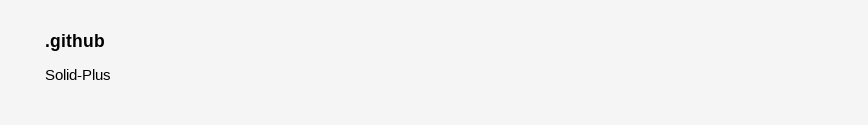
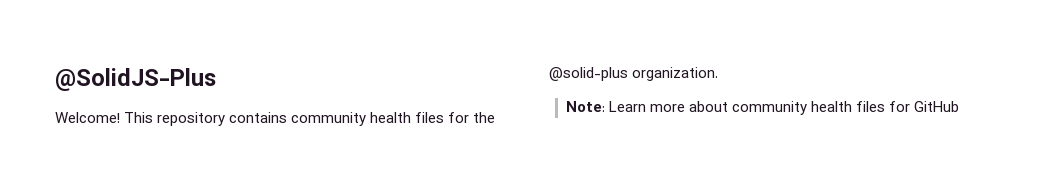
- .github
- Solid-Plus
+ @SolidJS-Plus
+ Welcome! This repository contains community health files for the @solid-plus organization.
+ Note: Learn more about community health files for GitHub

